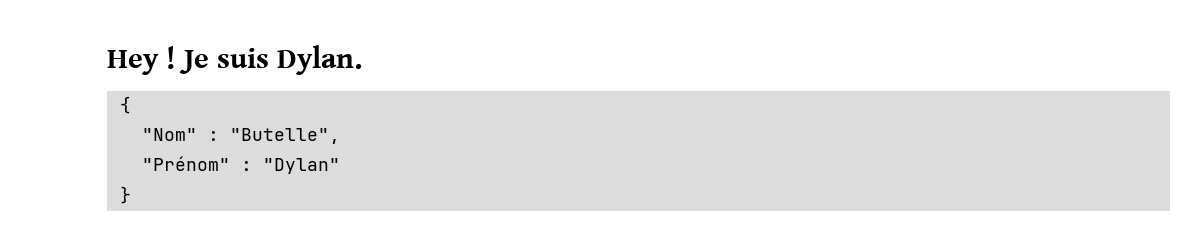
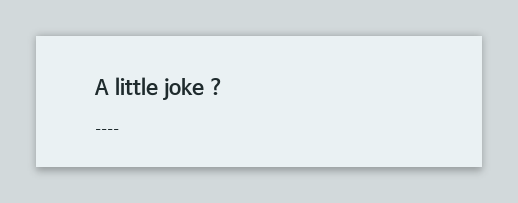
- Hey ! Je suis Dylan.
- {
- "Nom" : "Butelle",
- "Prénom" : "Dylan"
- }
+ A little joke ?
+ ----

